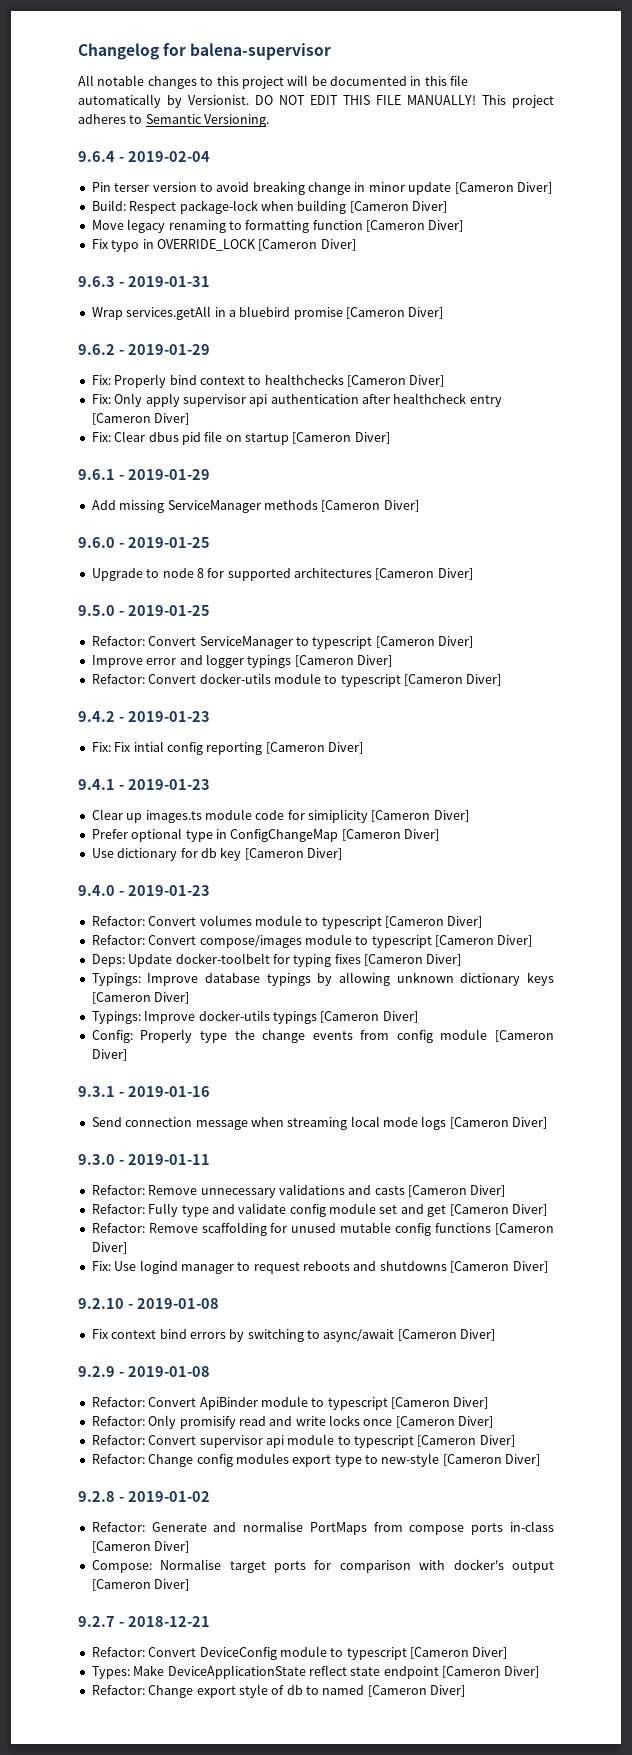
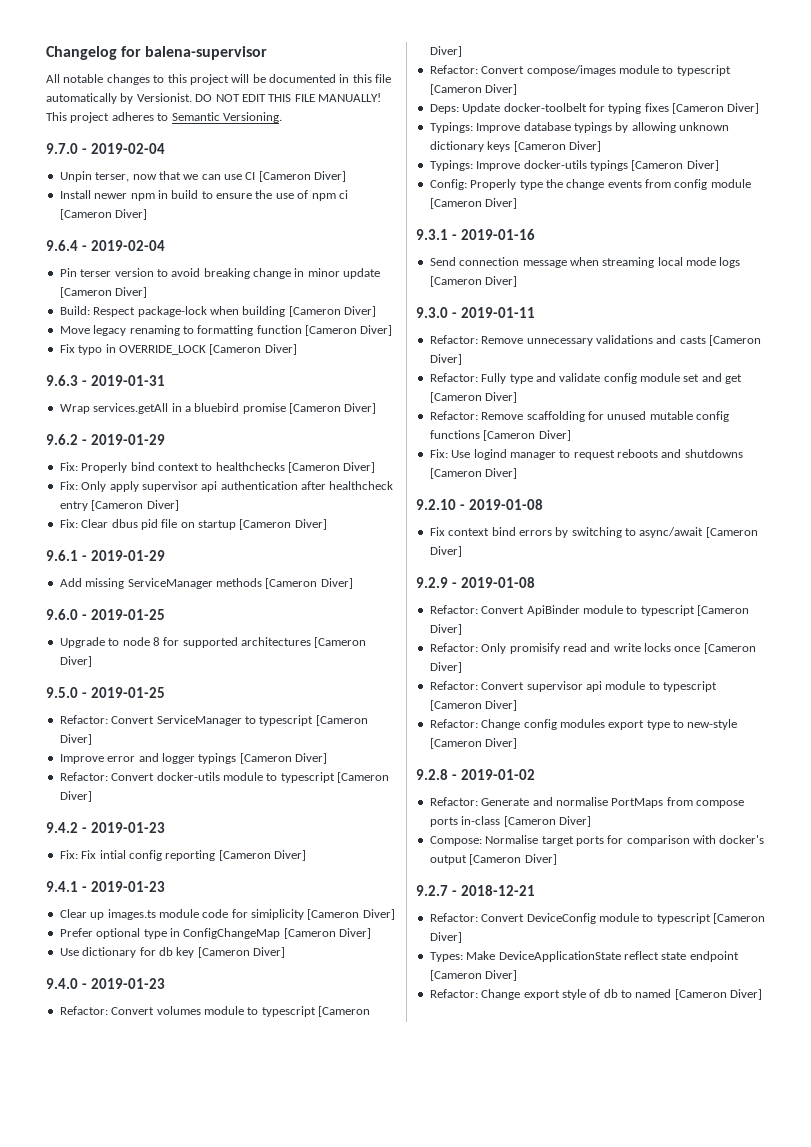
+ 9.7.0 - 2019-02-04
+ Unpin terser, now that we can use CI [Cameron Diver]
+ Install newer npm in build to ensure the use of npm ci [Cameron Diver]

